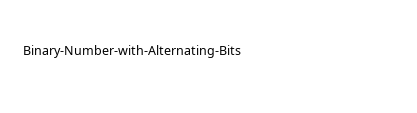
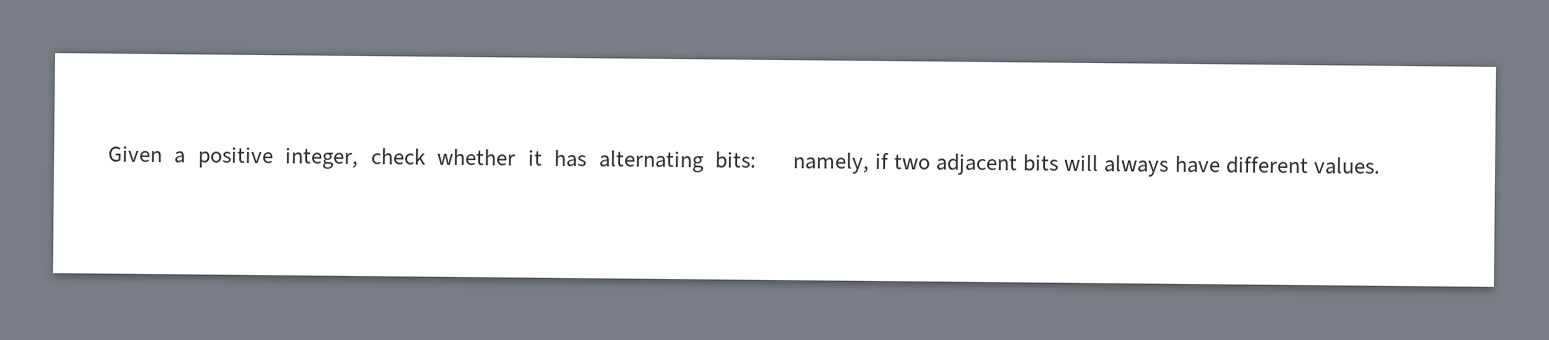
- Binary-Number-with-Alternating-Bits
+ Given a positive integer, check whether it has alternating bits: namely, if two adjacent bits will always have different values.

